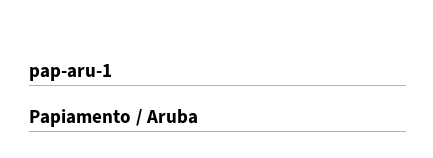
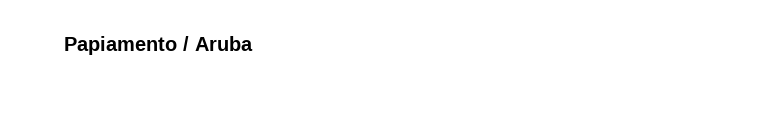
- pap-aru-1

